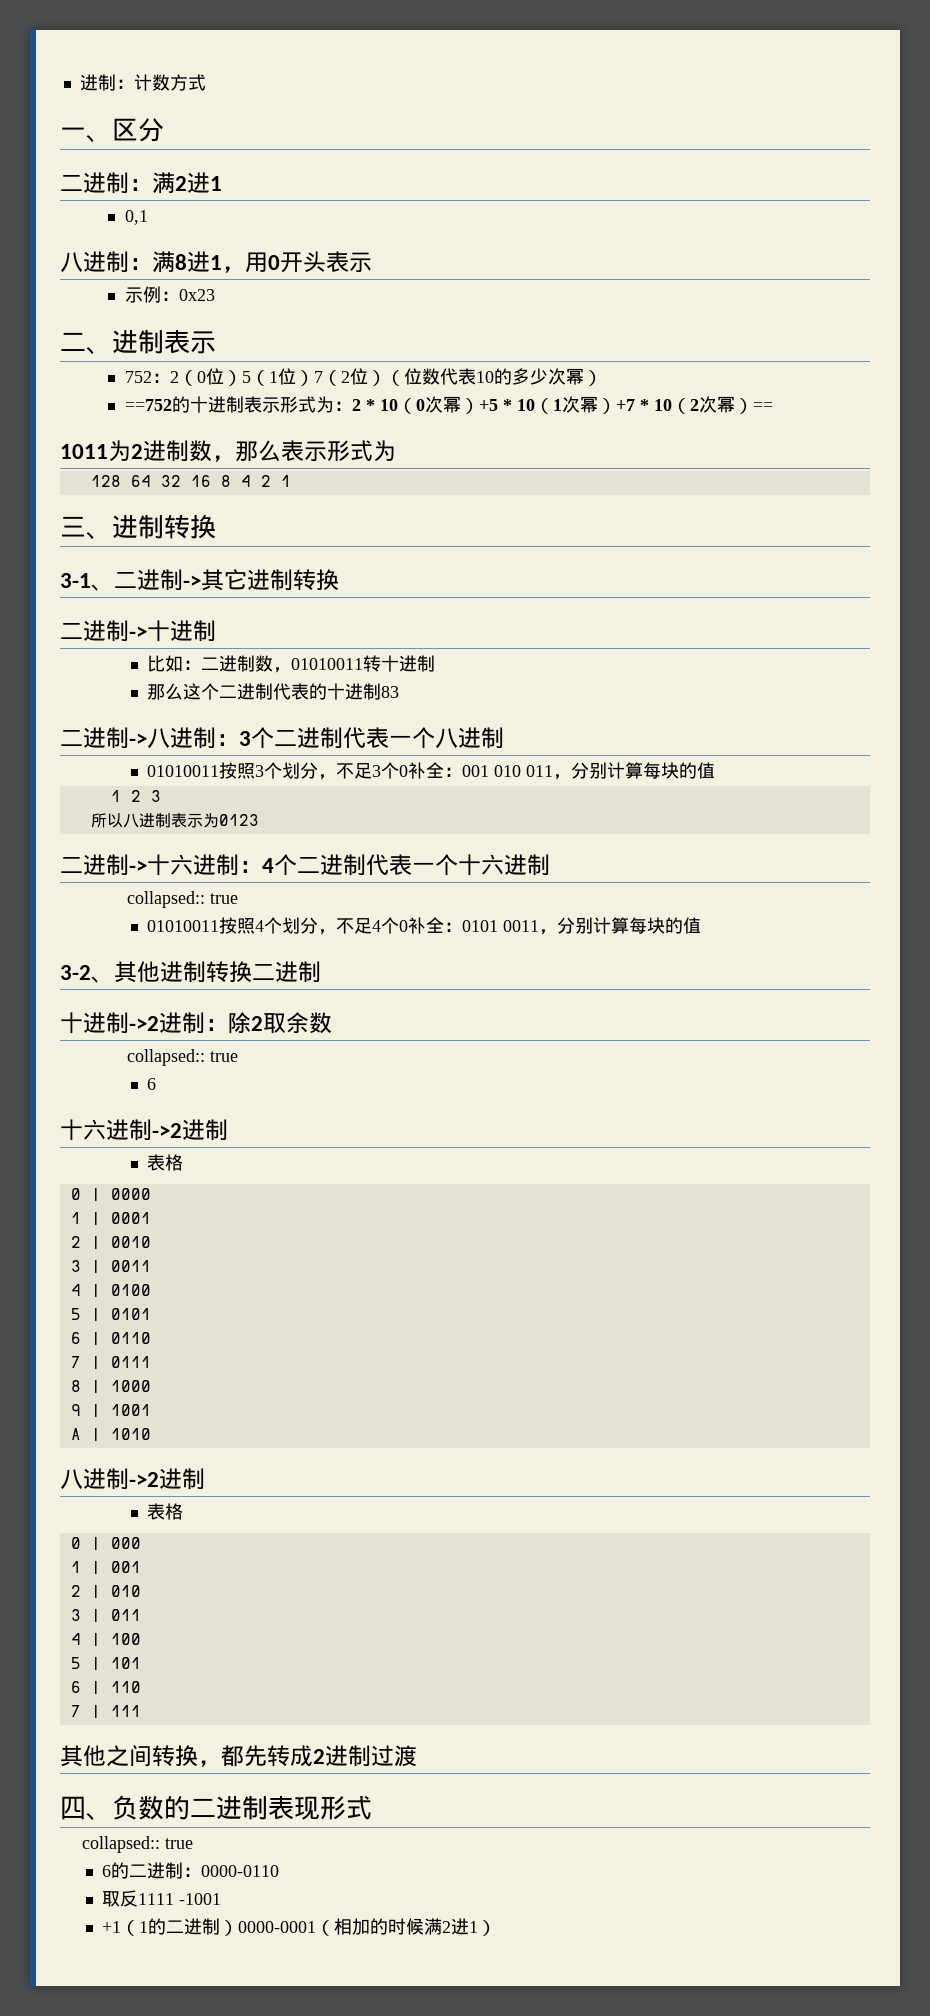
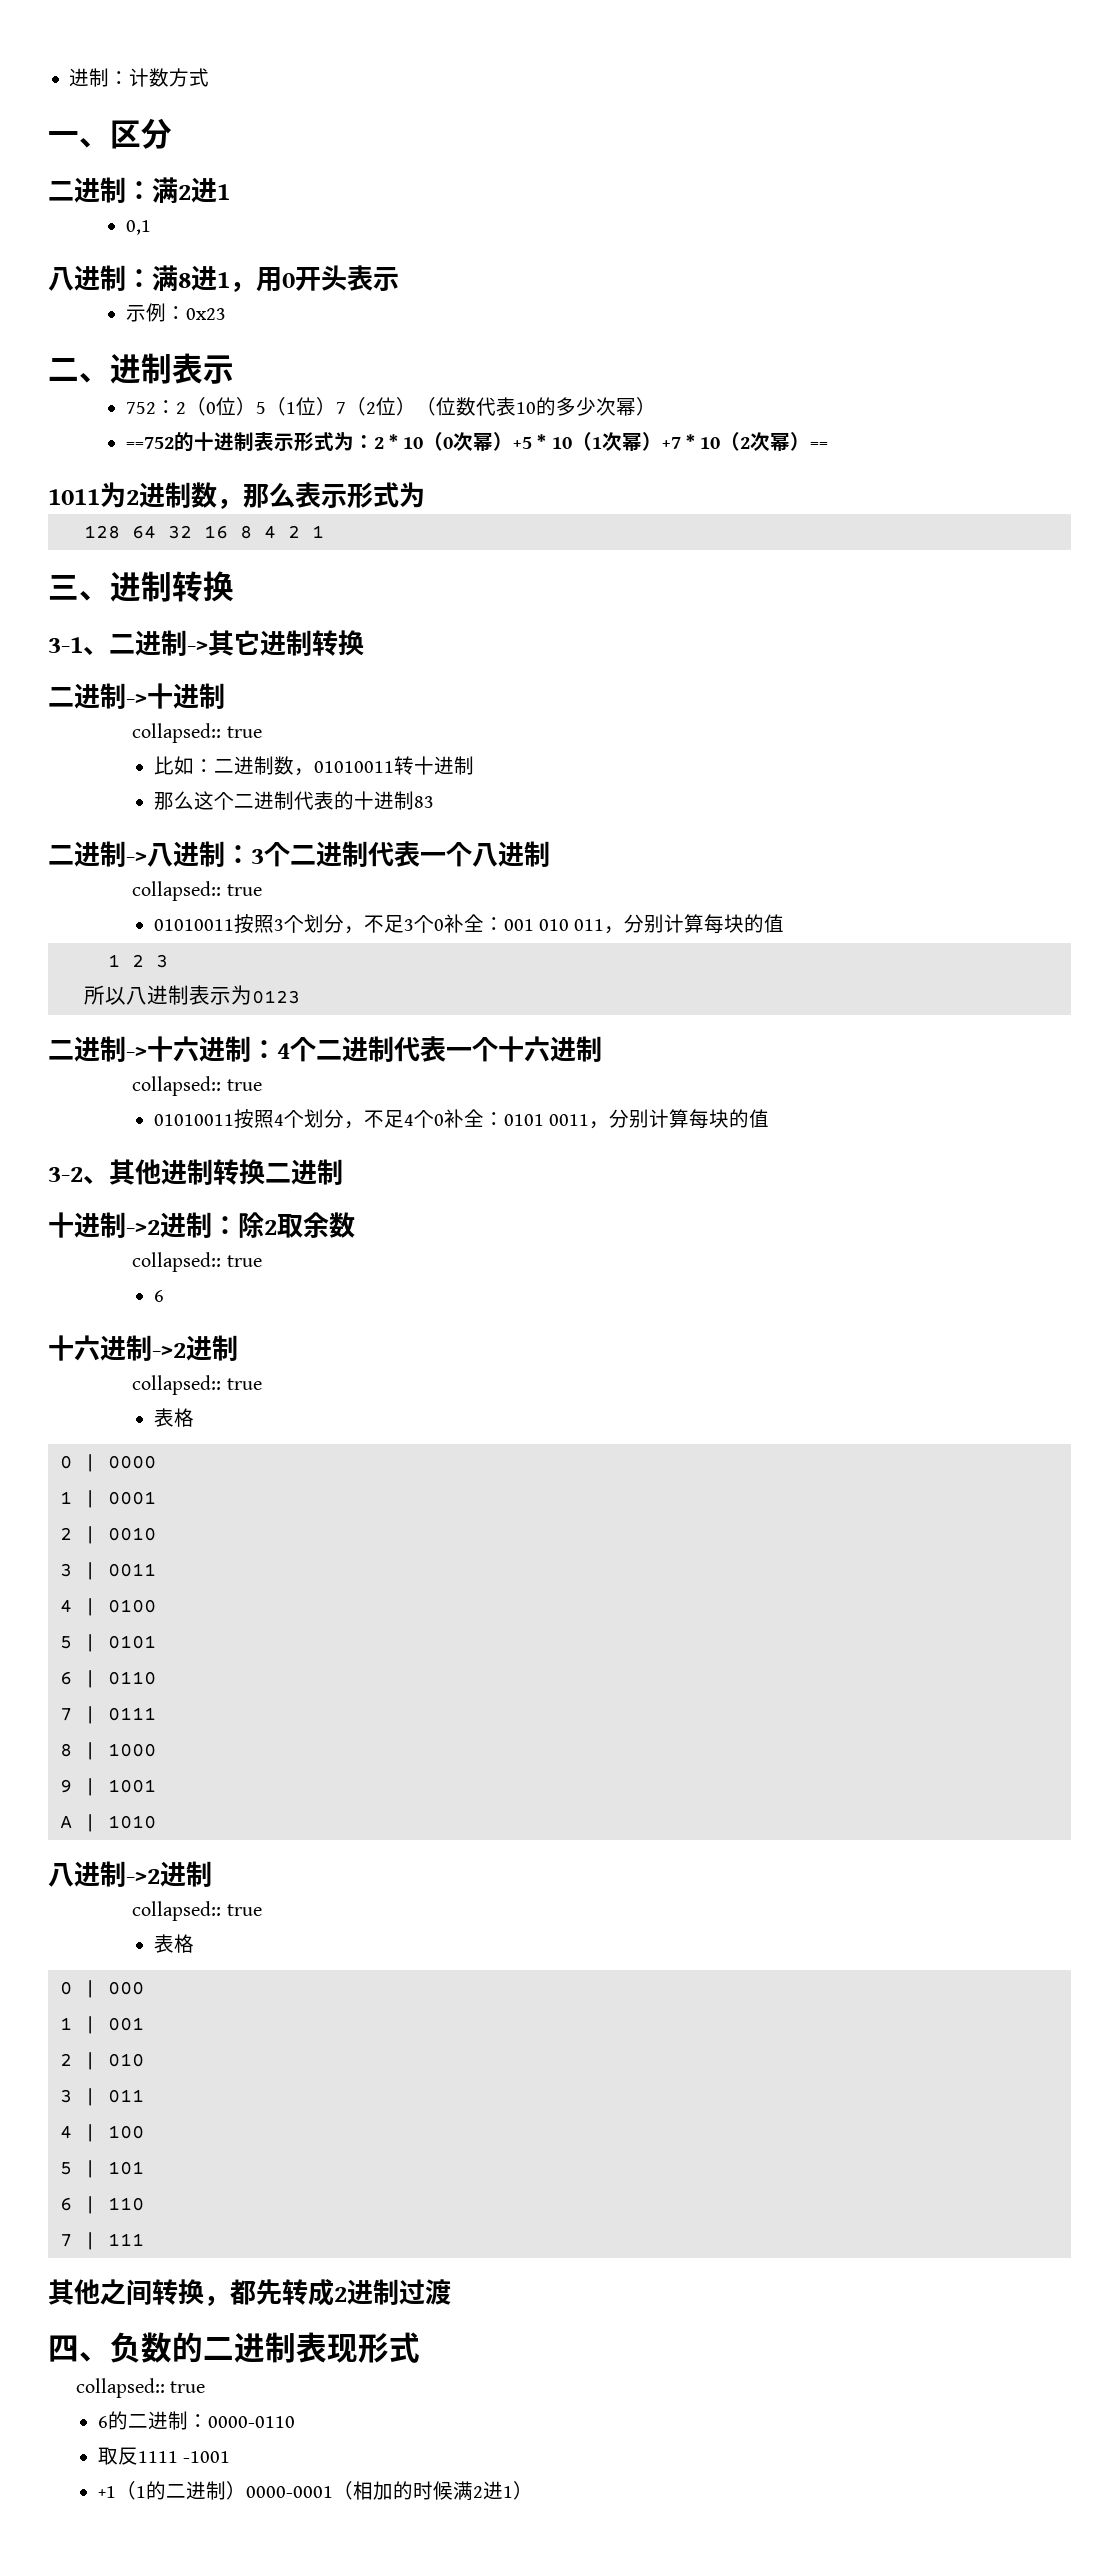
  二进制->十进制
+ collapsed:: true
  二进制->八进制：3个二进制代表一个八进制
+ collapsed:: true
  十六进制->2进制
+ collapsed:: true
  八进制->2进制
+ collapsed:: true

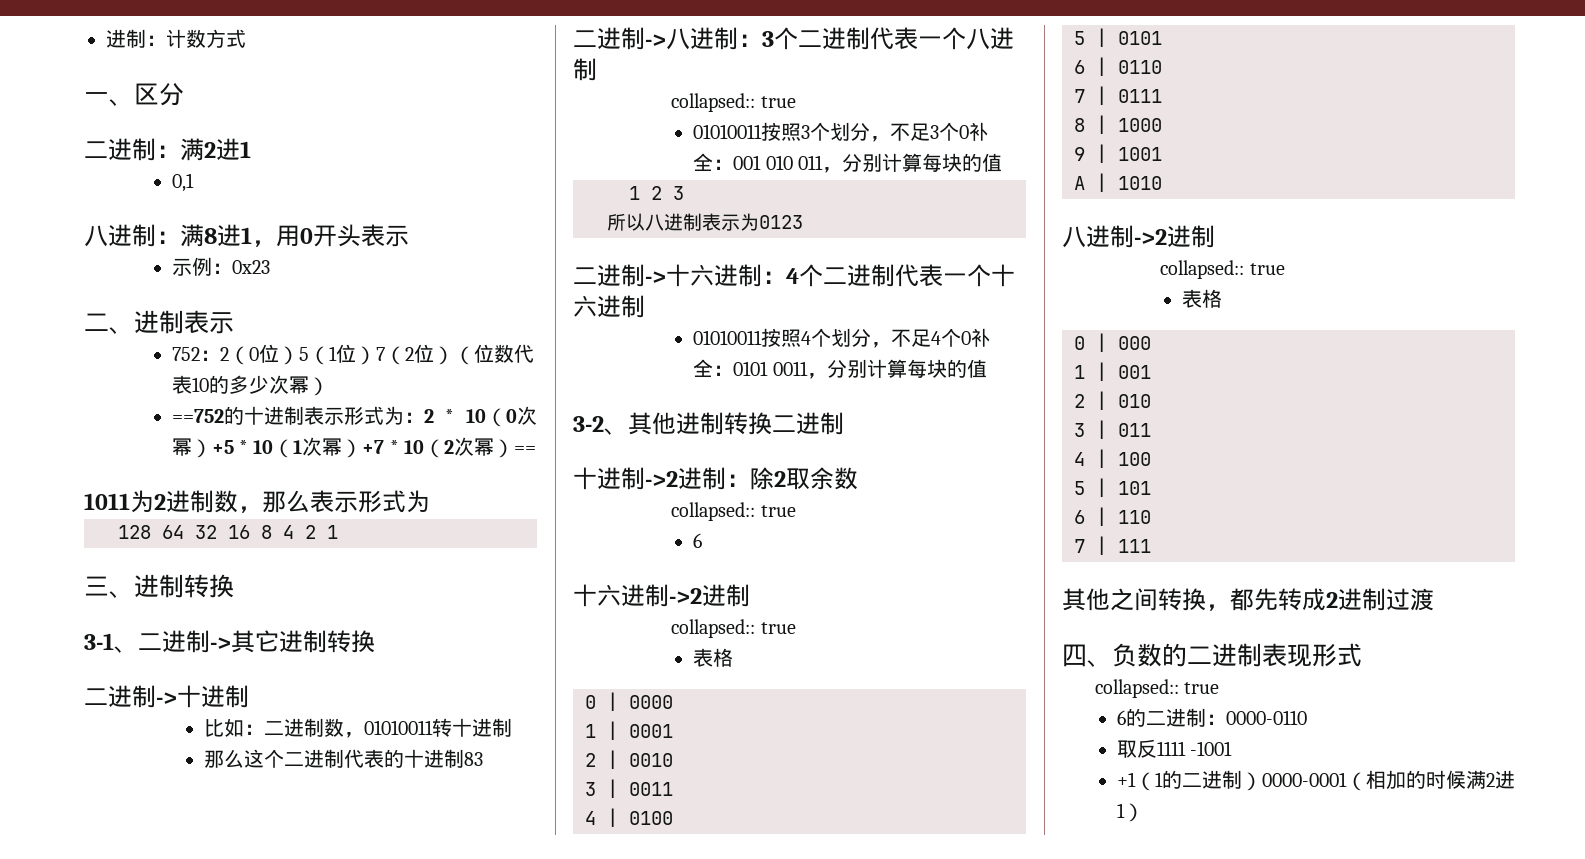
  二进制->十进制
- collapsed:: true
  二进制->十六进制：4个二进制代表一个十六进制
- collapsed:: true

